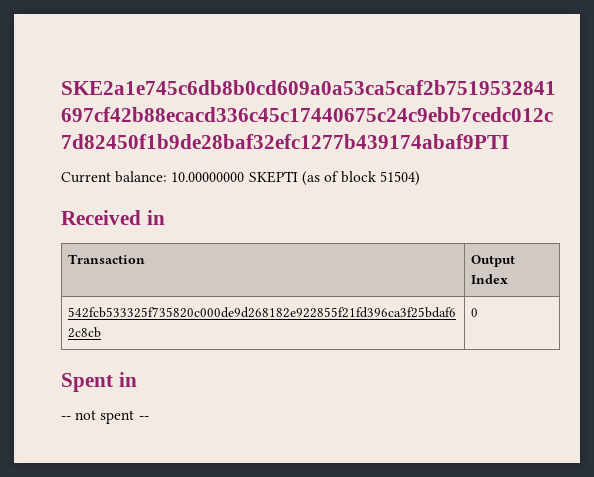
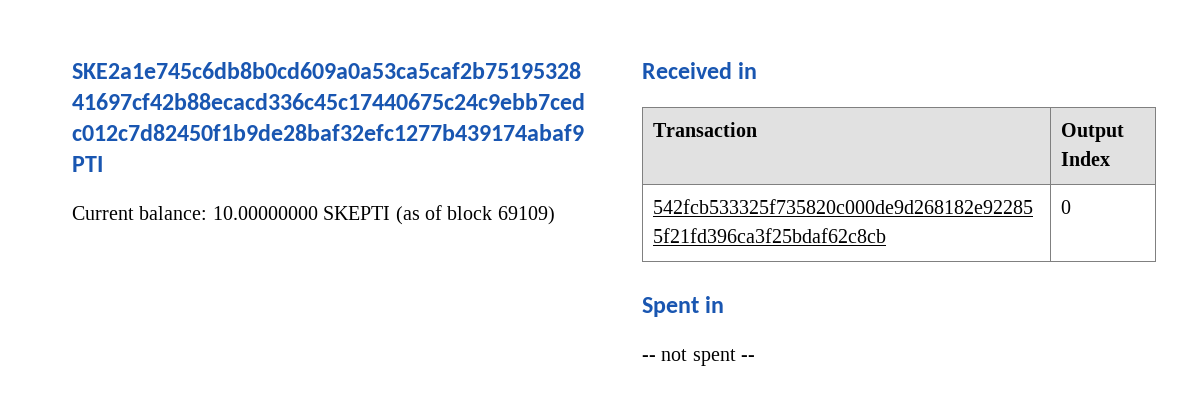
- Current balance: 10.00000000 SKEPTI (as of block 51504)
+ Current balance: 10.00000000 SKEPTI (as of block 69109)

